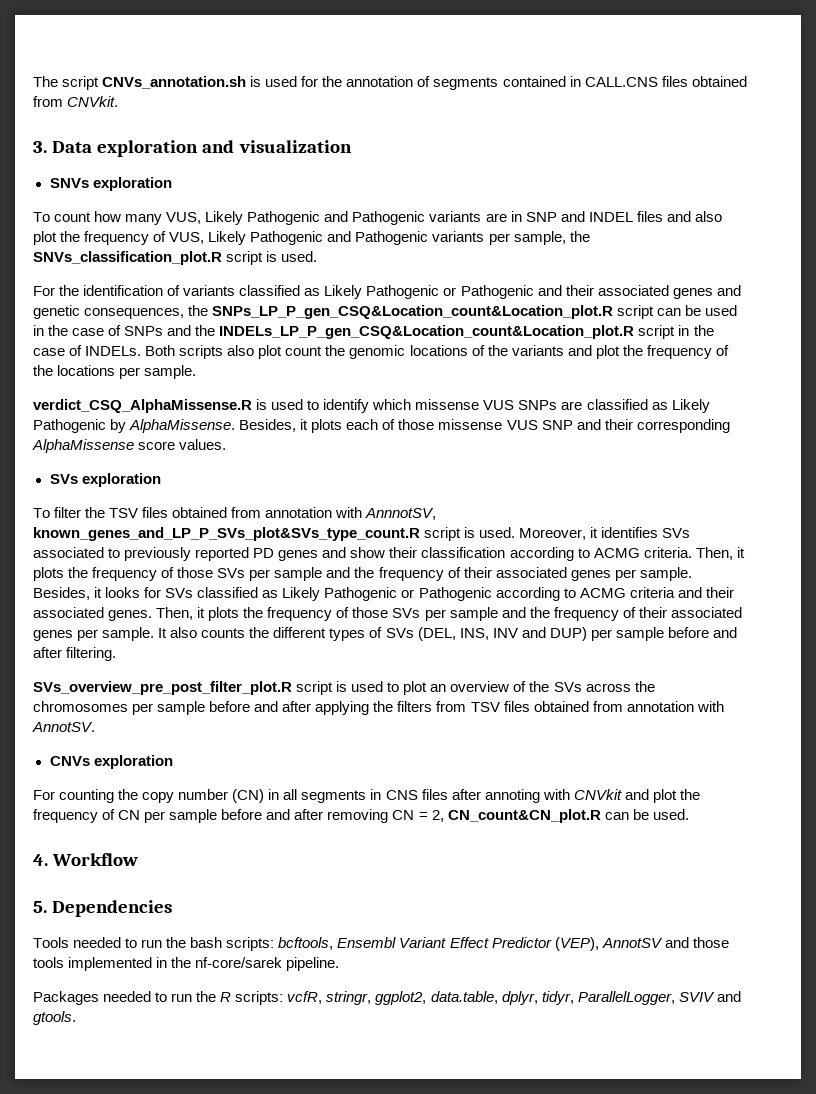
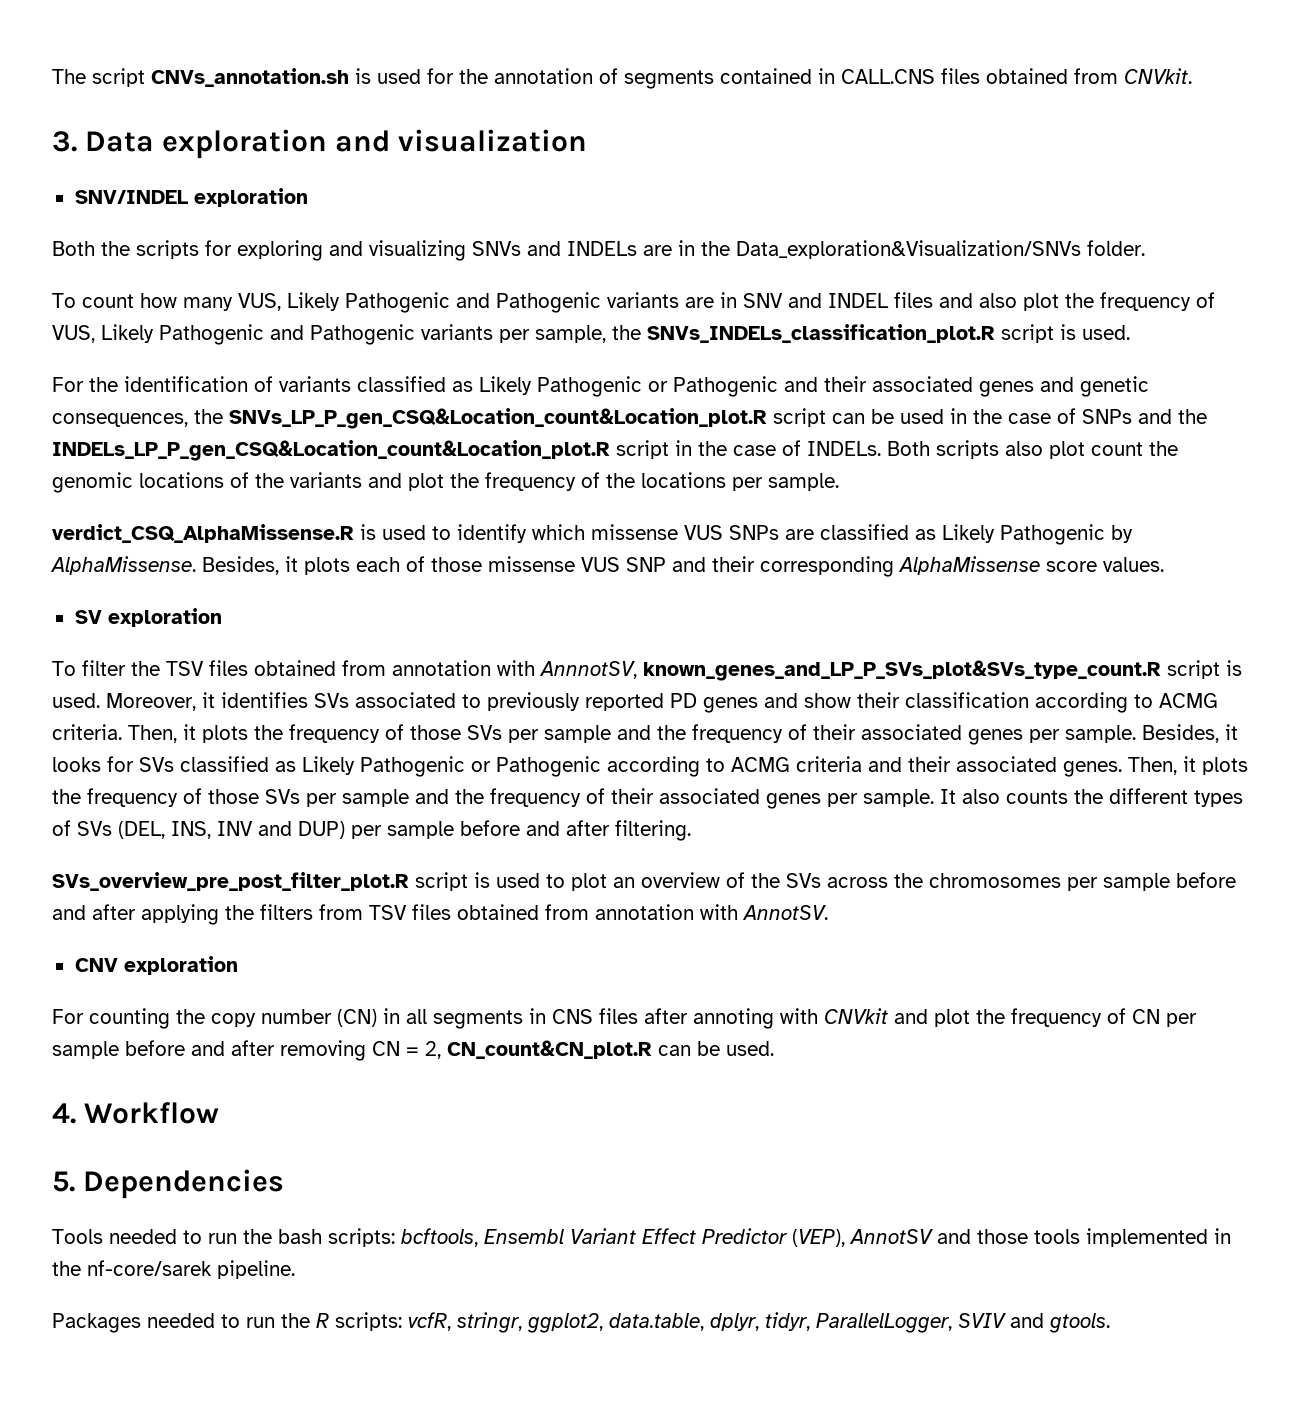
- SNVs exploration
+ SNV/INDEL exploration
+ Both the scripts for exploring and visualizing SNVs and INDELs are in the Data_exploration&Visualization/SNVs folder.
- To count how many VUS, Likely Pathogenic and Pathogenic variants are in SNP and INDEL files and also plot the frequency of VUS, Likely Pathogenic and Pathogenic variants per sample, the SNVs_classification_plot.R script is used.
+ To count how many VUS, Likely Pathogenic and Pathogenic variants are in SNV and INDEL files and also plot the frequency of VUS, Likely Pathogenic and Pathogenic variants per sample, the SNVs_INDELs_classification_plot.R script is used.
- For the identification of variants classified as Likely Pathogenic or Pathogenic and their associated genes and genetic consequences, the SNPs_LP_P_gen_CSQ&Location_count&Location_plot.R script can be used in the case of SNPs and the INDELs_LP_P_gen_CSQ&Location_count&Location_plot.R script in the case of INDELs.
+ For the identification of variants classified as Likely Pathogenic or Pathogenic and their associated genes and genetic consequences, the SNVs_LP_P_gen_CSQ&Location_count&Location_plot.R script can be used in the case of SNPs and the INDELs_LP_P_gen_CSQ&Location_count&Location_plot.R script in the case of INDELs.
- SVs exploration
+ SV exploration
- CNVs exploration
+ CNV exploration

